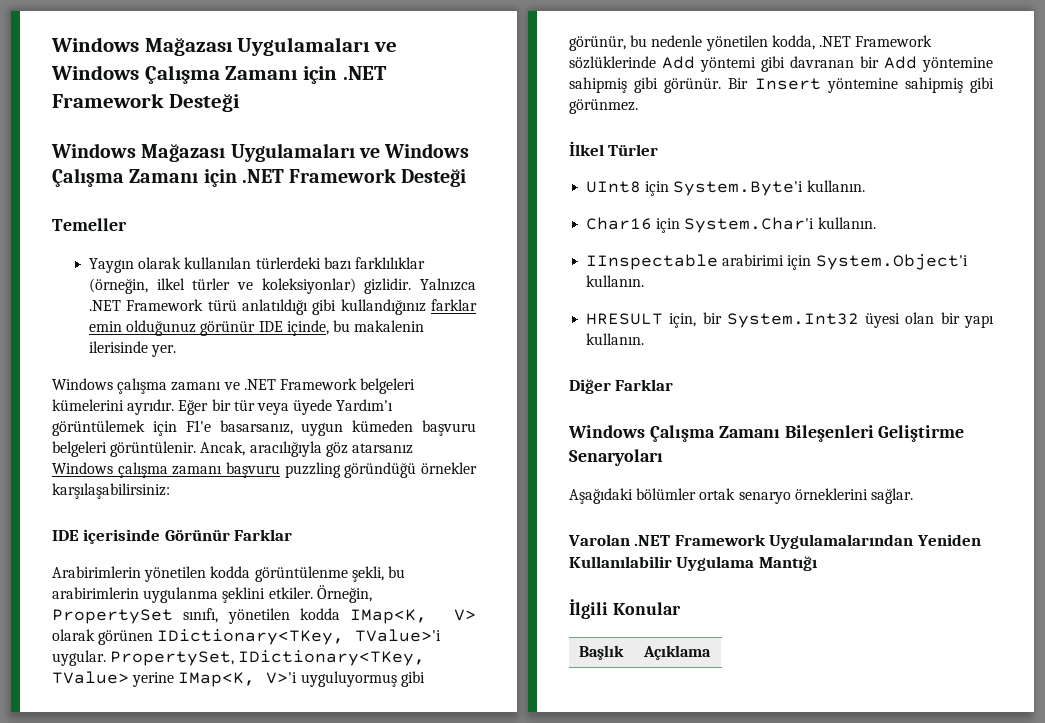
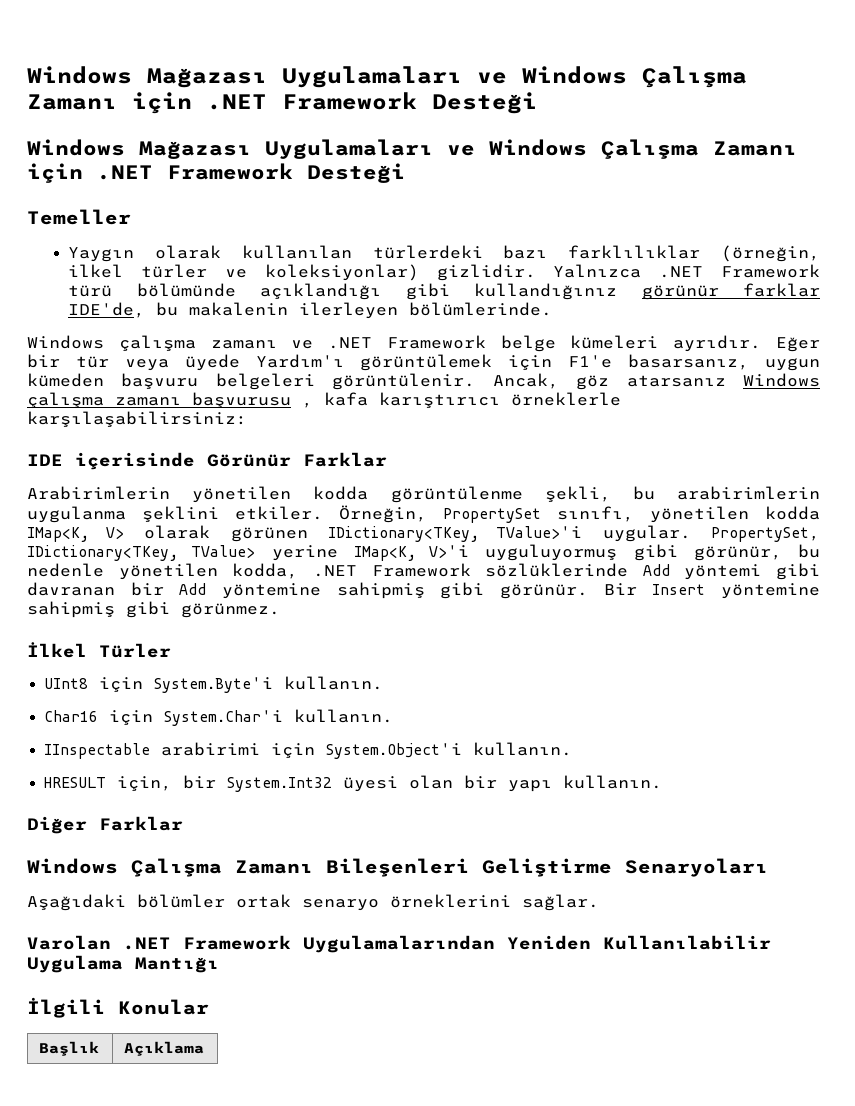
- Yalnızca .NET Framework türü anlatıldığı gibi kullandığınız farklar emin olduğunuz görünür IDE içinde, bu makalenin ilerisinde yer.
+ Yalnızca .NET Framework türü bölümünde açıklandığı gibi kullandığınız görünür farklar IDE'de, bu makalenin ilerleyen bölümlerinde.
- Windows çalışma zamanı ve .NET Framework belgeleri kümelerini ayrıdır.
+ Windows çalışma zamanı ve .NET Framework belge kümeleri ayrıdır.
- Ancak, aracılığıyla göz atarsanız Windows çalışma zamanı başvuru puzzling göründüğü örnekler karşılaşabilirsiniz:
+ Ancak, göz atarsanız Windows çalışma zamanı başvurusu , kafa karıştırıcı örneklerle karşılaşabilirsiniz:

